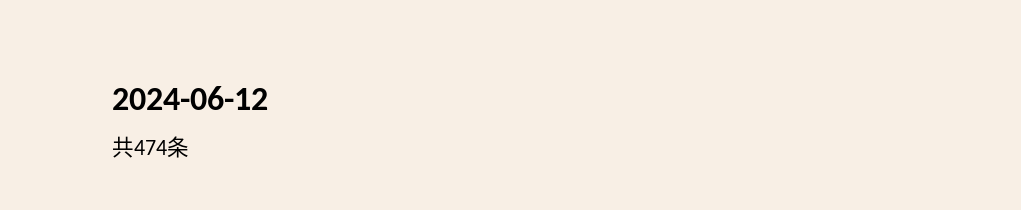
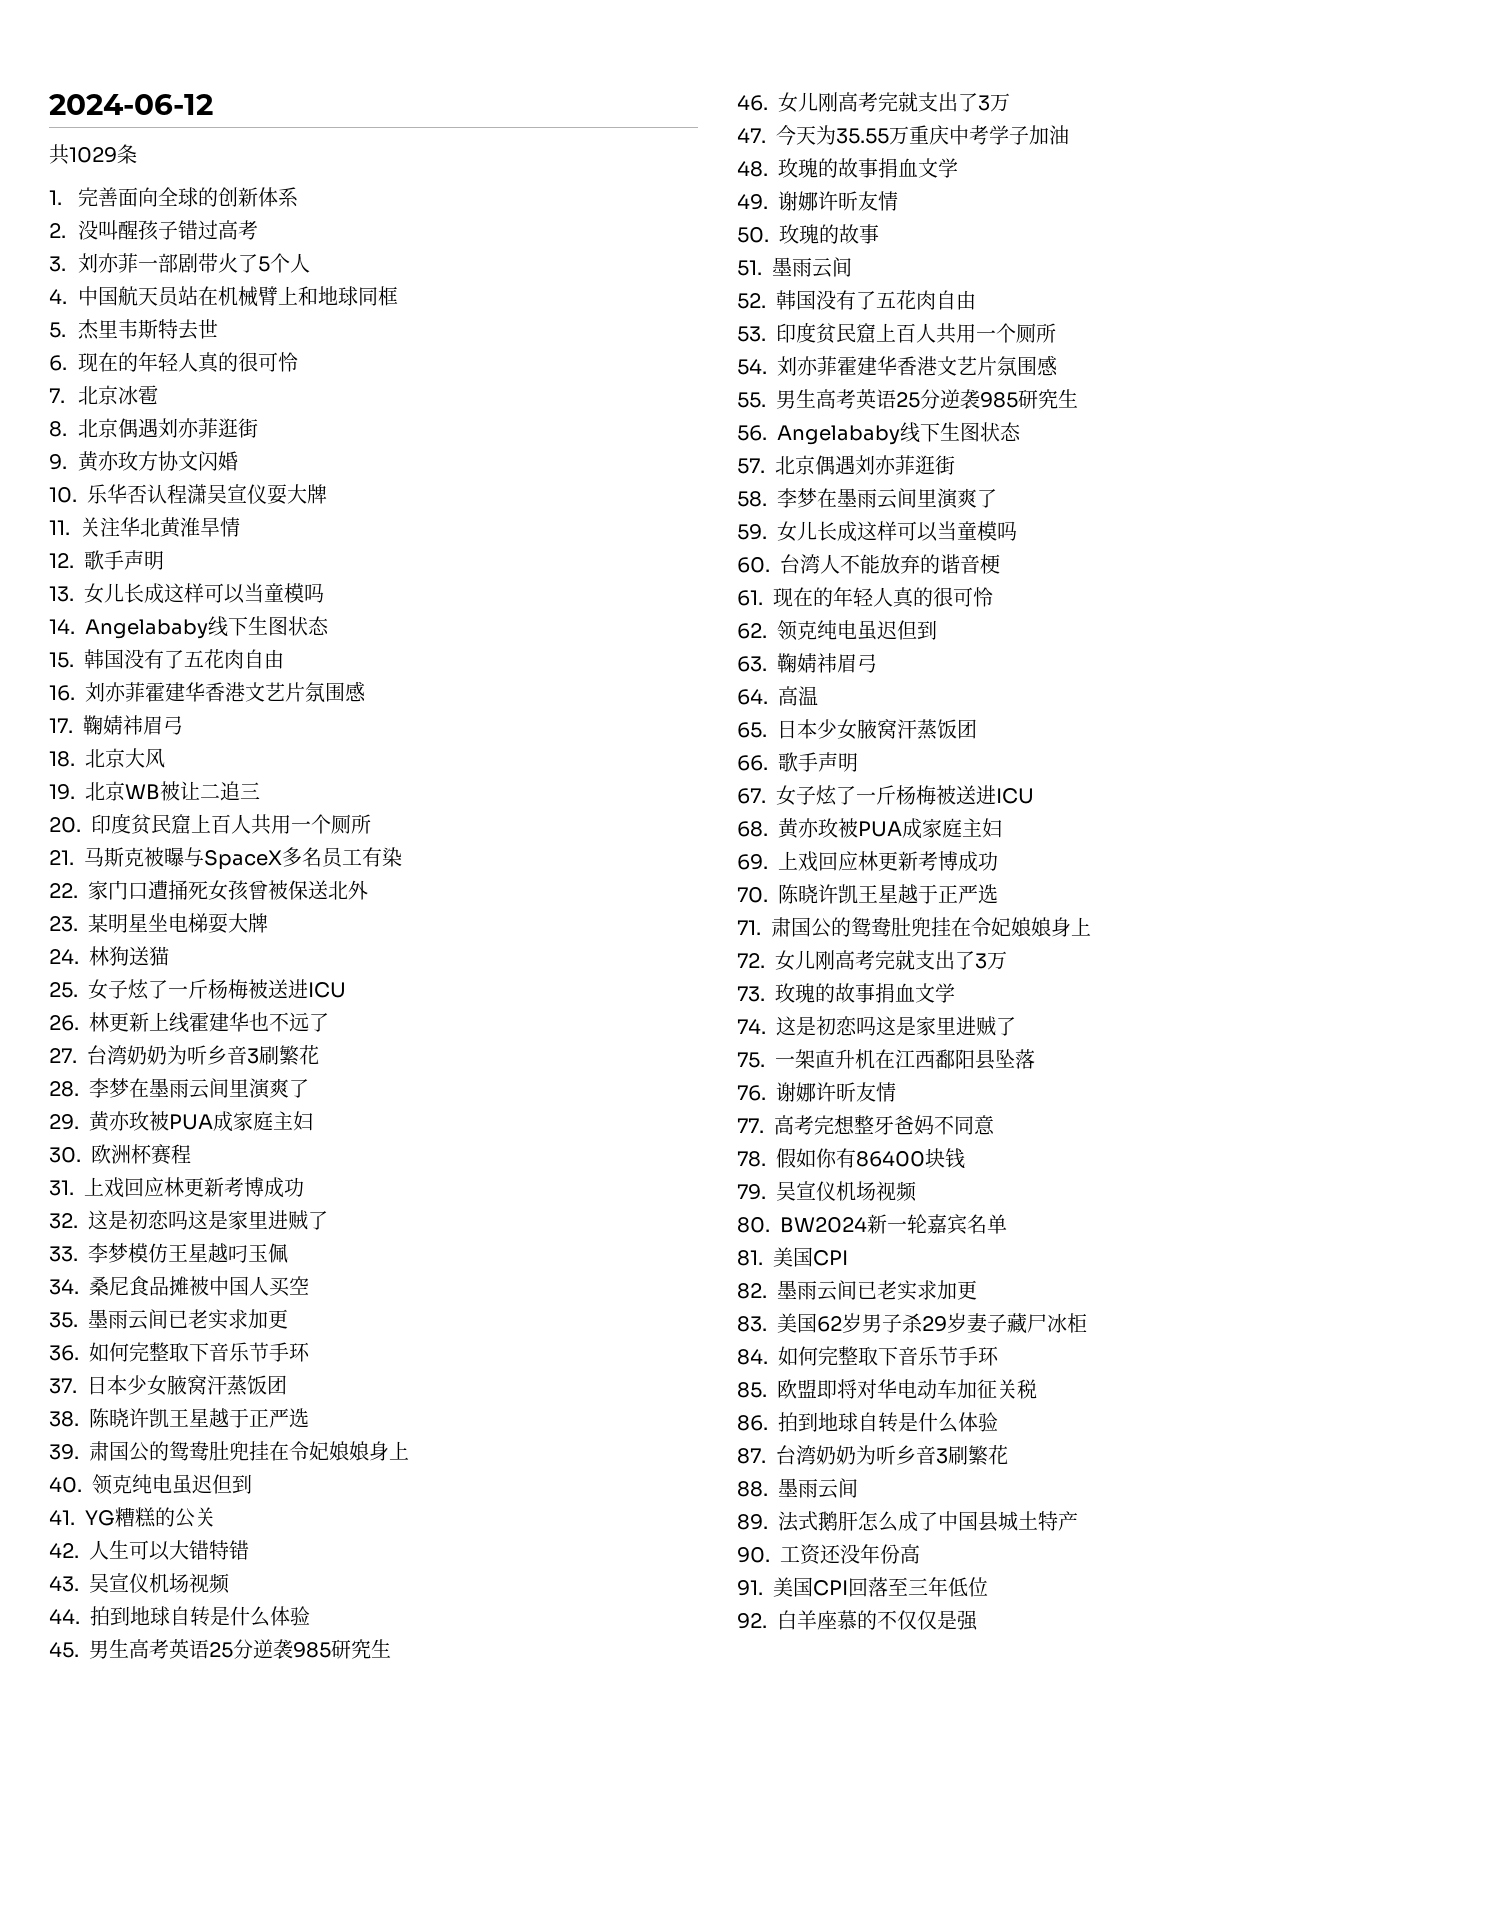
- 共474条
+ 共1029条
+ 1.完善面向全球的创新体系
+ 2.没叫醒孩子错过高考
+ 3.刘亦菲一部剧带火了5个人
+ 4.中国航天员站在机械臂上和地球同框
+ 5.杰里韦斯特去世
+ 6.现在的年轻人真的很可怜
+ 7.北京冰雹
+ 8.北京偶遇刘亦菲逛街
+ 9.黄亦玫方协文闪婚
+ 10.乐华否认程潇吴宣仪耍大牌
+ 11.关注华北黄淮旱情
+ 12.歌手声明
+ 13.女儿长成这样可以当童模吗
+ 14. Angelababy线下生图状态
+ 15.韩国没有了五花肉自由
+ 16.刘亦菲霍建华香港文艺片氛围感
+ 17.鞠婧祎眉弓
+ 18.北京大风
+ 19.北京WB被让二追三
+ 20.印度贫民窟上百人共用一个厕所
+ 21.马斯克被曝与SpaceX多名员工有染
+ 22.家门口遭捅死女孩曾被保送北外
+ 23.某明星坐电梯耍大牌
+ 24.林狗送猫
+ 25.女子炫了一斤杨梅被送进ICU
+ 26.林更新上线霍建华也不远了
+ 27.台湾奶奶为听乡音3刷繁花
+ 28.李梦在墨雨云间里演爽了
+ 29.黄亦玫被PUA成家庭主妇
+ 30.欧洲杯赛程
+ 31.上戏回应林更新考博成功
+ 32.这是初恋吗这是家里进贼了
+ 33.李梦模仿王星越叼玉佩
+ 34.桑尼食品摊被中国人买空
+ 35.墨雨云间已老实求加更
+ 36.如何完整取下音乐节手环
+ 37.日本少女腋窝汗蒸饭团
+ 38.陈晓许凯王星越于正严选
+ 39.肃国公的鸳鸯肚兜挂在令妃娘娘身上
+ 40.领克纯电虽迟但到
+ 41. YG糟糕的公关
+ 42.人生可以大错特错
+ 43.吴宣仪机场视频
+ 44.拍到地球自转是什么体验
+ 45.男生高考英语25分逆袭985研究生
+ 46.女儿刚高考完就支出了3万
+ 47.今天为35.55万重庆中考学子加油
+ 48.玫瑰的故事捐血文学
+ 49.谢娜许昕友情
+ 50.玫瑰的故事
+ 51.墨雨云间
+ 52.韩国没有了五花肉自由
+ 53.印度贫民窟上百人共用一个厕所
+ 54.刘亦菲霍建华香港文艺片氛围感
+ 55.男生高考英语25分逆袭985研究生
+ 56. Angelababy线下生图状态
+ 57.北京偶遇刘亦菲逛街
+ 58.李梦在墨雨云间里演爽了
+ 59.女儿长成这样可以当童模吗
+ 60.台湾人不能放弃的谐音梗
+ 61.现在的年轻人真的很可怜
+ 62.领克纯电虽迟但到
+ 63.鞠婧祎眉弓
+ 64.高温
+ 65.日本少女腋窝汗蒸饭团
+ 66.歌手声明
+ 67.女子炫了一斤杨梅被送进ICU
+ 68.黄亦玫被PUA成家庭主妇
+ 69.上戏回应林更新考博成功
+ 70.陈晓许凯王星越于正严选
+ 71.肃国公的鸳鸯肚兜挂在令妃娘娘身上
+ 72.女儿刚高考完就支出了3万
+ 73.玫瑰的故事捐血文学
+ 74.这是初恋吗这是家里进贼了
+ 75.一架直升机在江西鄱阳县坠落
+ 76.谢娜许昕友情
+ 77.高考完想整牙爸妈不同意
+ 78.假如你有86400块钱
+ 79.吴宣仪机场视频
+ 80. BW2024新一轮嘉宾名单
+ 81.美国CPI
+ 82.墨雨云间已老实求加更
+ 83.美国62岁男子杀29岁妻子藏尸冰柜
+ 84.如何完整取下音乐节手环
+ 85.欧盟即将对华电动车加征关税
+ 86.拍到地球自转是什么体验
+ 87.台湾奶奶为听乡音3刷繁花
+ 88.墨雨云间
+ 89.法式鹅肝怎么成了中国县城土特产
+ 90.工资还没年份高
+ 91.美国CPI回落至三年低位
+ 92.白羊座慕的不仅仅是强

